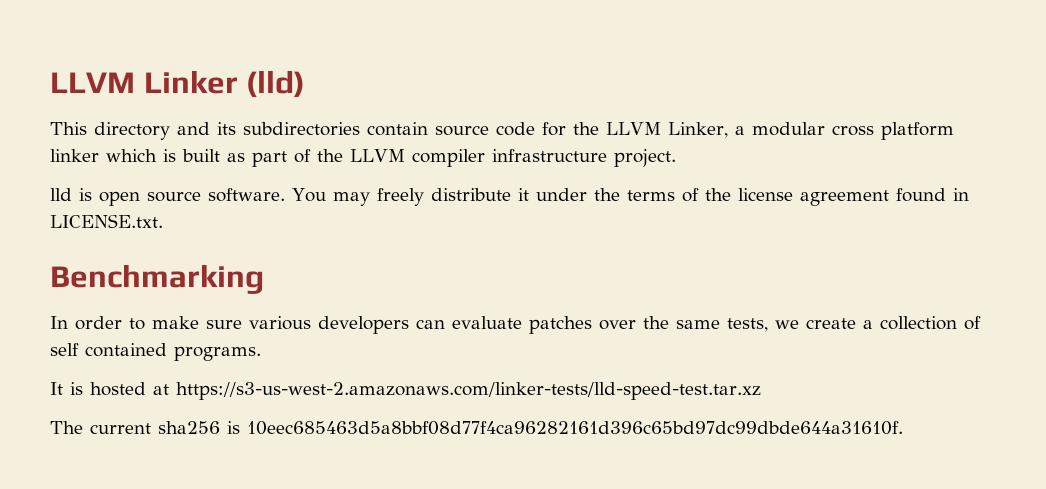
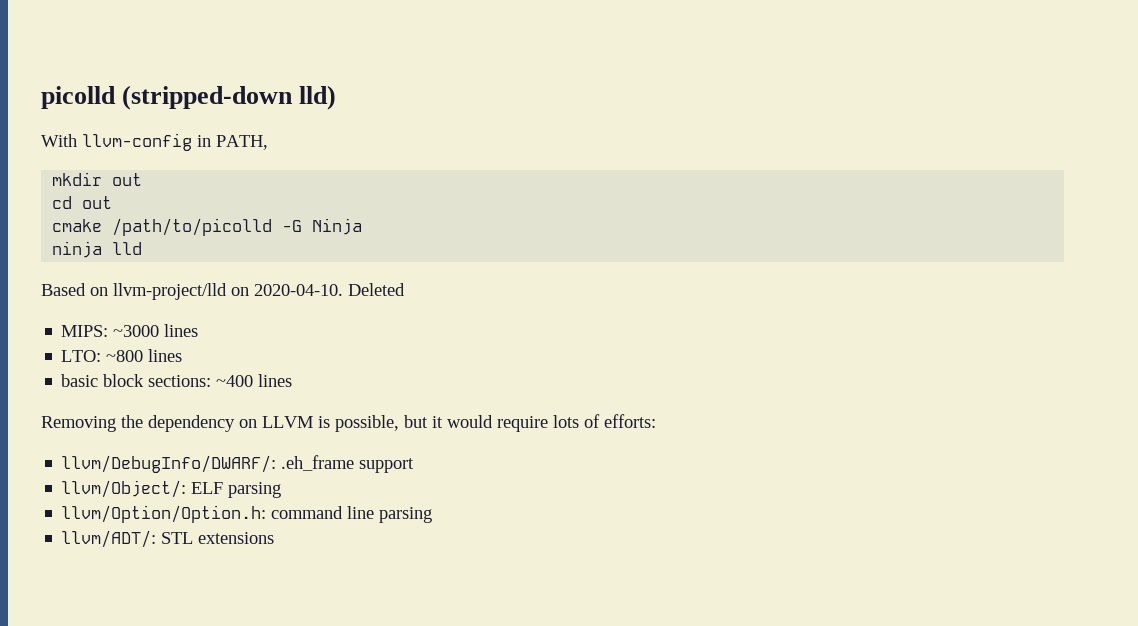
- LLVM Linker (lld)
- This directory and its subdirectories contain source code for the LLVM Linker, a modular cross platform linker which is built as part of the LLVM compiler infrastructure project.
- lld is open source software. You may freely distribute it under the terms of the license agreement found in LICENSE.txt.
- Benchmarking
- In order to make sure various developers can evaluate patches over the same tests, we create a collection of self contained programs.
- It is hosted at https://s3-us-west-2.amazonaws.com/linker-tests/lld-speed-test.tar.xz
- The current sha256 is 10eec685463d5a8bbf08d77f4ca96282161d396c65bd97dc99dbde644a31610f.
+ picolld (stripped-down lld)
+ With llvm-config in PATH,
+ mkdir out
+ cd out
+ cmake /path/to/picolld -G Ninja
+ ninja lld
+ Based on llvm-project/lld on 2020-04-10. Deleted
+ MIPS: ~3000 lines
+ LTO: ~800 lines
+ basic block sections: ~400 lines
+ Removing the dependency on LLVM is possible, but it would require lots of efforts:
+ llvm/DebugInfo/DWARF/: .eh_frame support
+ llvm/Object/: ELF parsing
+ llvm/Option/Option.h: command line parsing
+ llvm/ADT/: STL extensions

